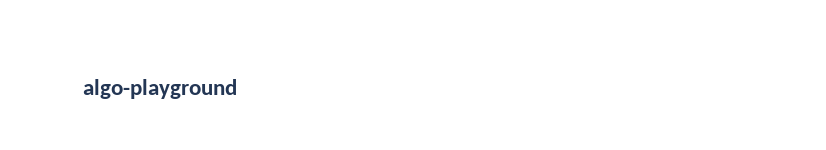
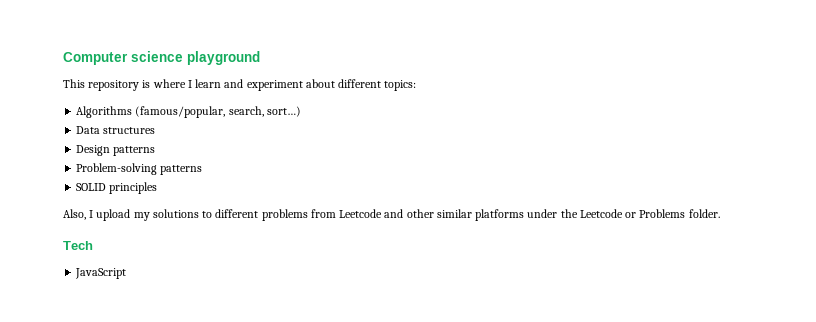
- algo-playground
+ Computer science playground
+ This repository is where I learn and experiment about different topics:
+ Algorithms (famous/popular, search, sort…)
+ Data structures
+ Design patterns
+ Problem-solving patterns
+ SOLID principles
+ Also, I upload my solutions to different problems from Leetcode and other similar platforms under the Leetcode or Problems folder.
+ Tech
+ JavaScript

